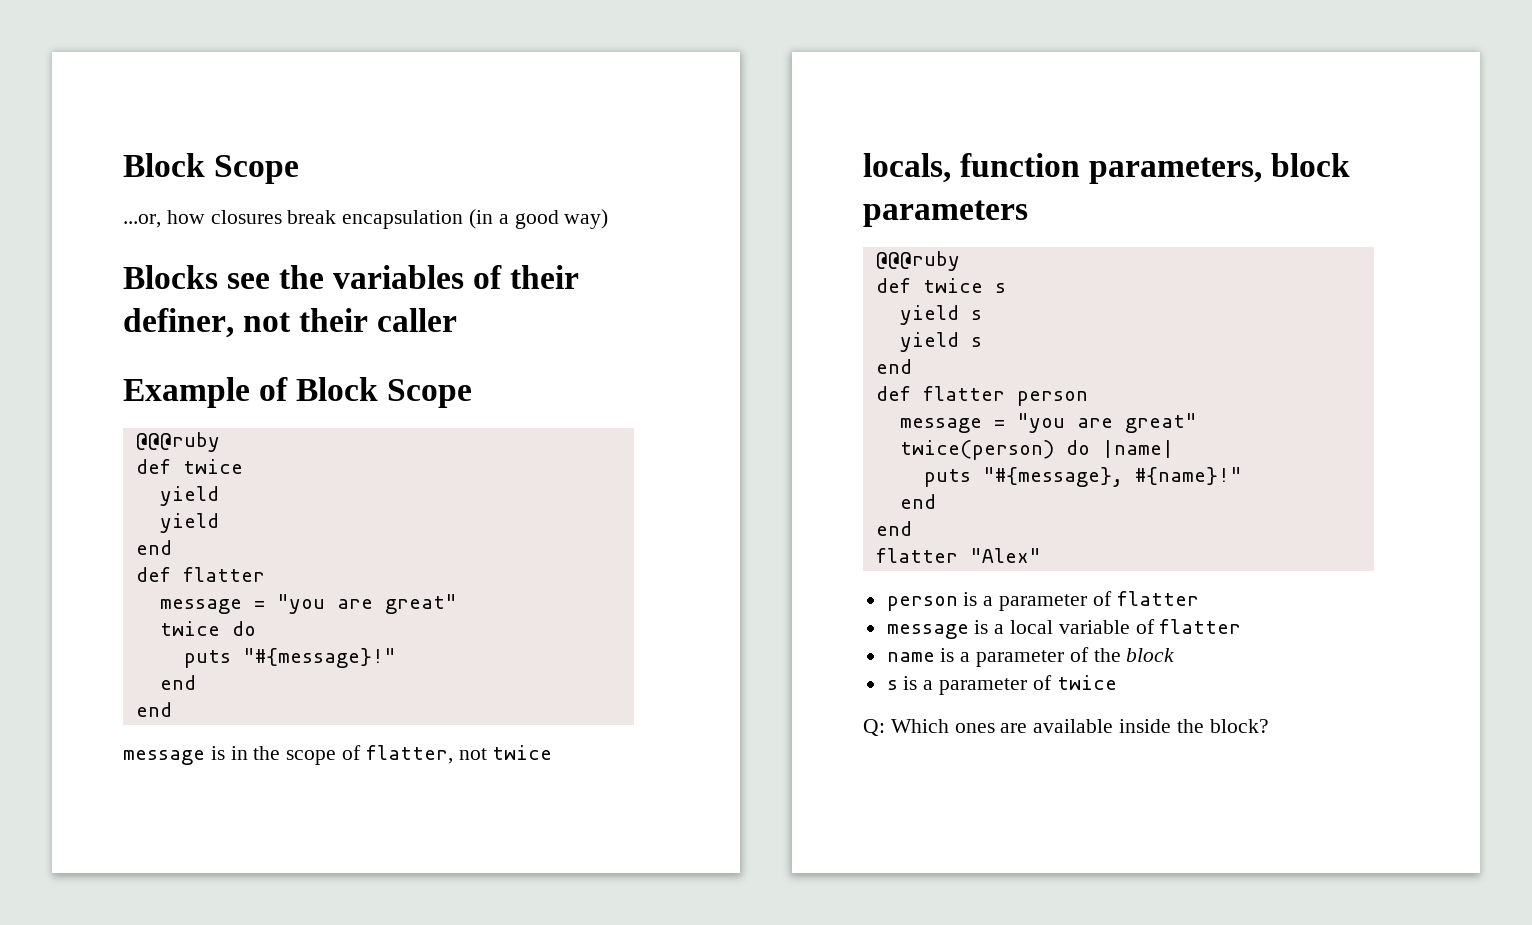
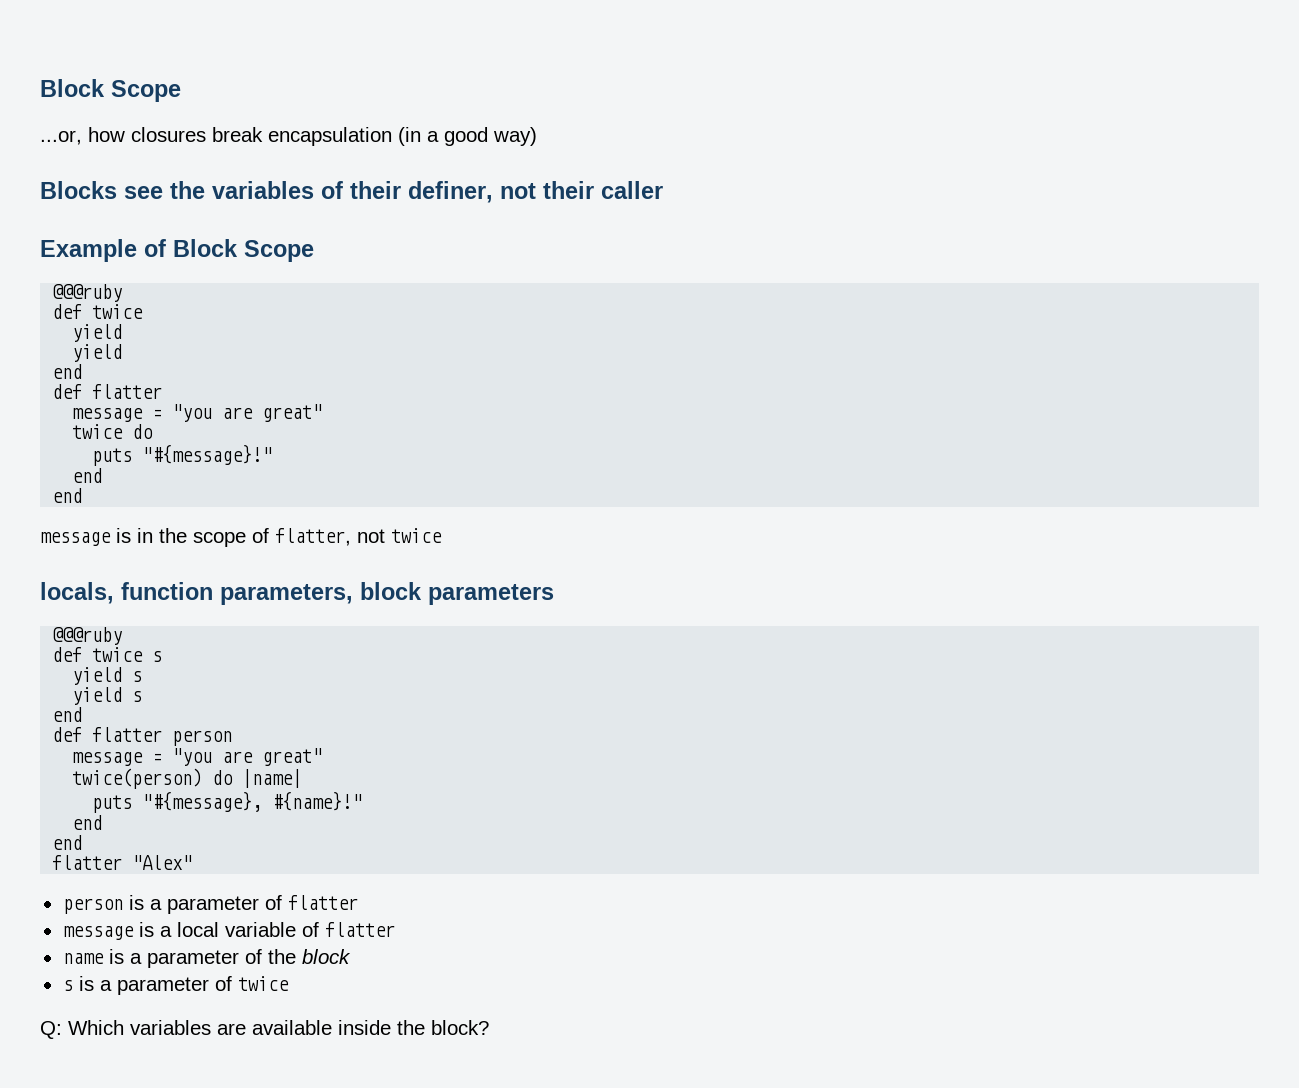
- Q: Which ones are available inside the block?
+ Q: Which variables are available inside the block?

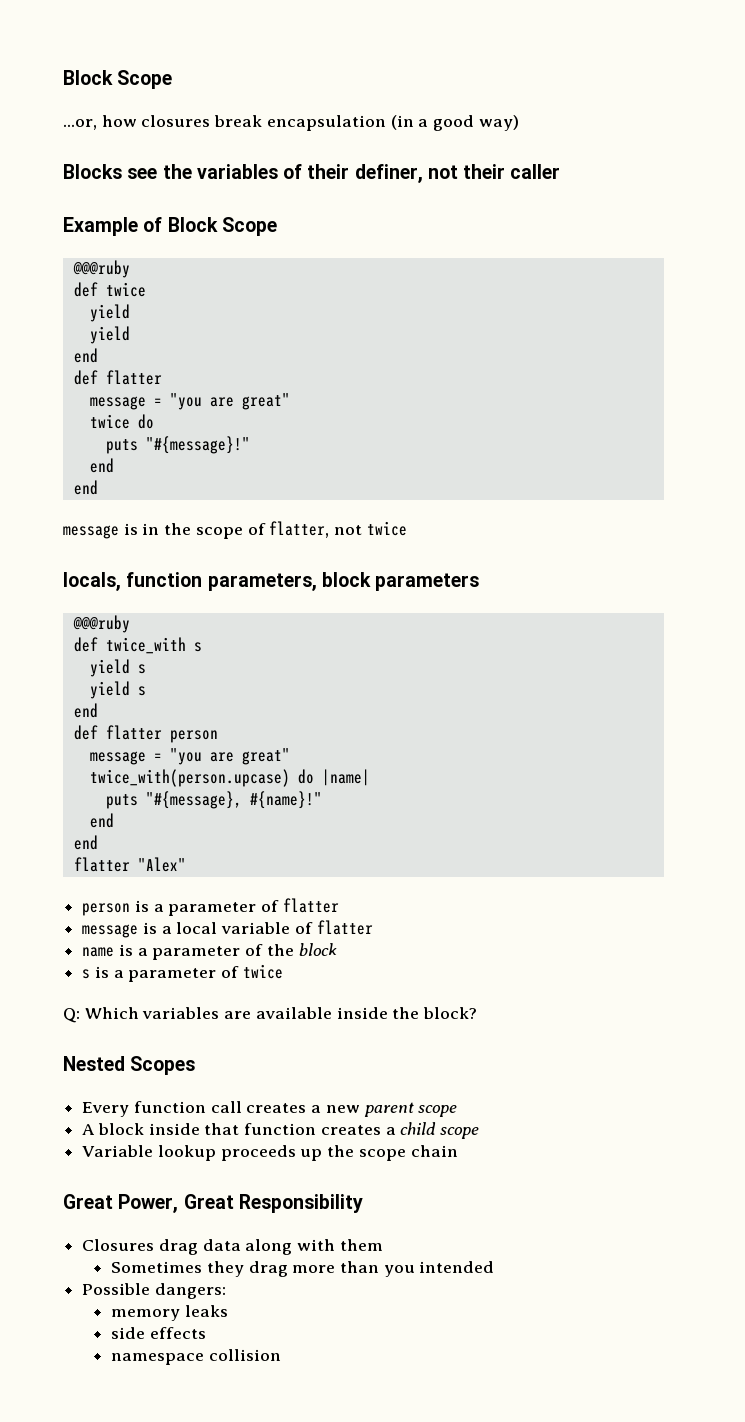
- def twice s
+ def twice_with s
- twice(person) do |name|
+ twice_with(person.upcase) do |name|
+ Nested Scopes
+ Every function call creates a new parent scope
+ A block inside that function creates a child scope
+ Variable lookup proceeds up the scope chain
+ Great Power, Great Responsibility
+ Closures drag data along with them
+ Sometimes they drag more than you intended
+ Possible dangers:
+ memory leaks
+ side effects
+ namespace collision

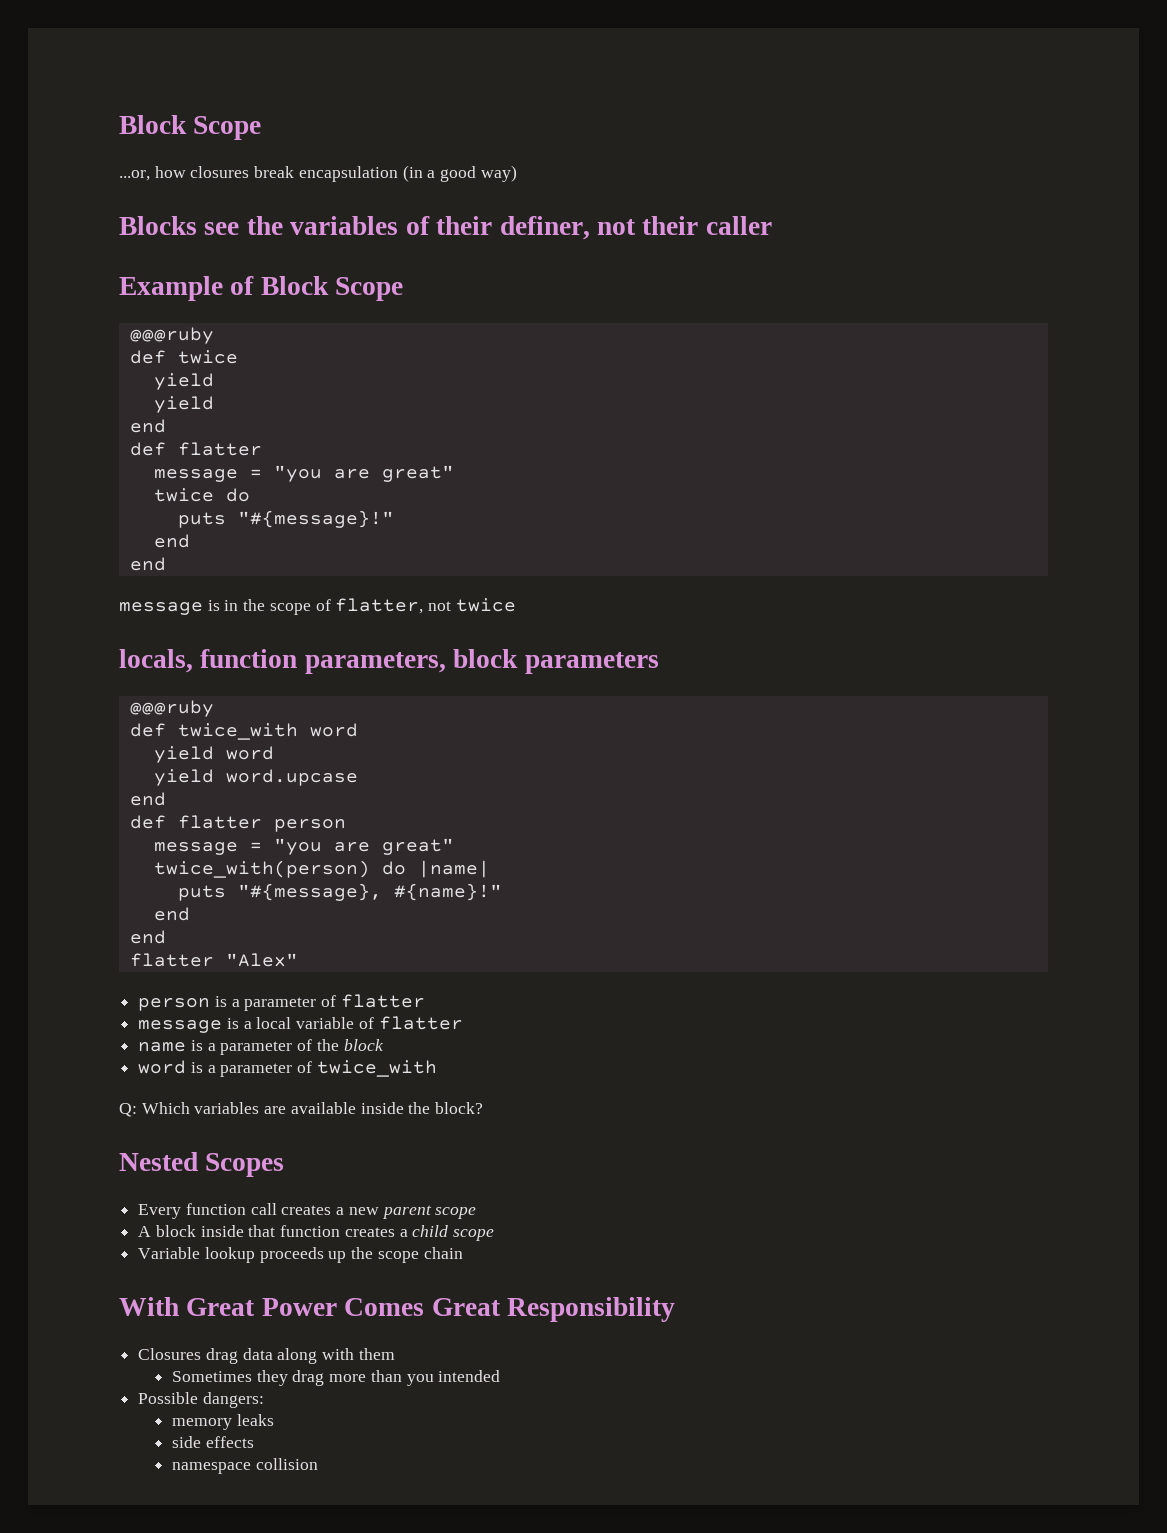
- def twice_with s
- yield s
- yield s
+ def twice_with word
+ yield word
+ yield word.upcase
- twice_with(person.upcase) do |name|
+ twice_with(person) do |name|
- s is a parameter of twice
+ word is a parameter of twice_with
- Great Power, Great Responsibility
+ With Great Power Comes Great Responsibility

